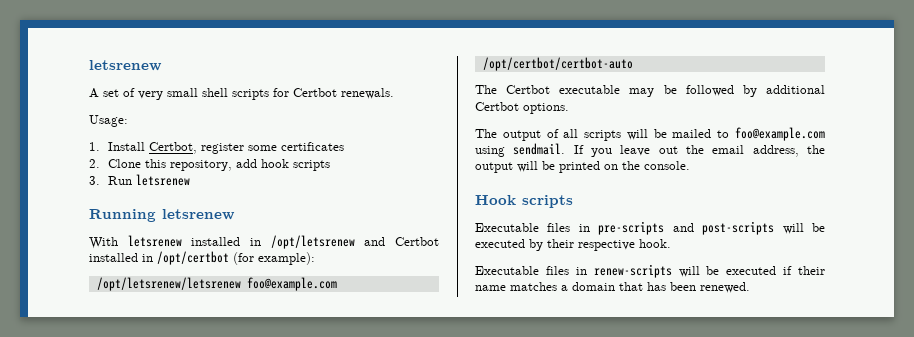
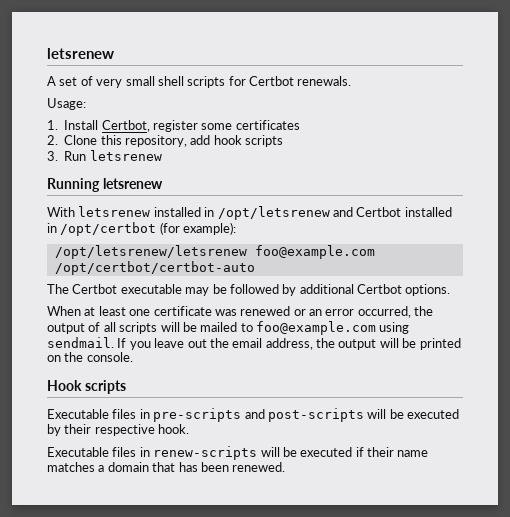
- The output of all scripts will be mailed to foo@example.com using sendmail.
+ When at least one certificate was renewed or an error occurred, the output of all scripts will be mailed to foo@example.com using sendmail.

